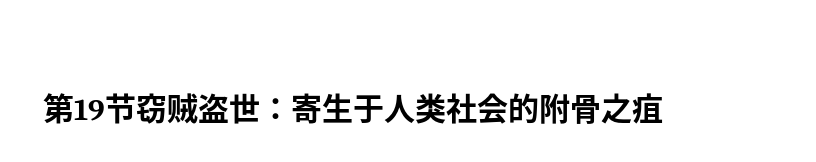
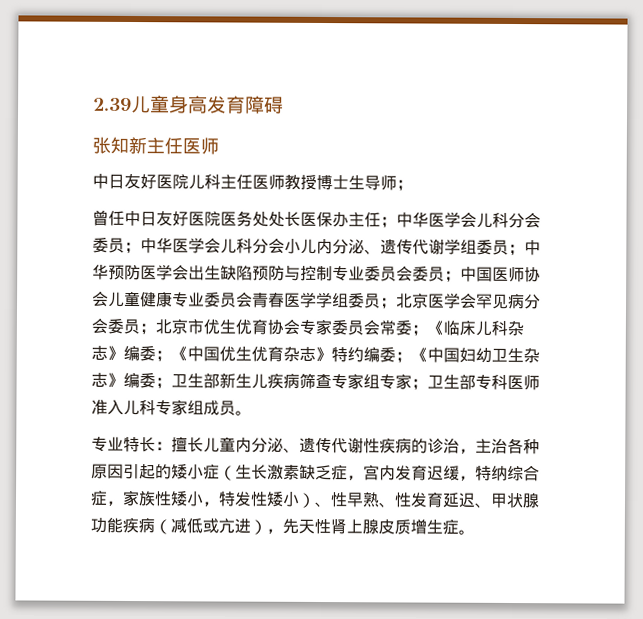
- 第19节窃贼盗世：寄生于人类社会的附骨之疽
+ 2.39儿童身高发育障碍
+ 张知新主任医师
+ 中日友好医院儿科主任医师教授博士生导师；
+ 曾任中日友好医院医务处处长医保办主任；中华医学会儿科分会委员；中华医学会儿科分会小儿内分泌、遗传代谢学组委员；中华预防医学会出生缺陷预防与控制专业委员会委员；中国医师协会儿童健康专业委员会青春医学学组委员；北京医学会罕见病分会委员；北京市优生优育协会专家委员会常委；《临床儿科杂志》编委；《中国优生优育杂志》特约编委；《中国妇幼卫生杂志》编委；卫生部新生儿疾病筛查专家组专家；卫生部专科医师准入儿科专家组成员。
+ 专业特长：擅长儿童内分泌、遗传代谢性疾病的诊治，主治各种原因引起的矮小症（生长激素缺乏症，宫内发育迟缓，特纳综合症，家族性矮小，特发性矮小）、性早熟、性发育延迟、甲状腺功能疾病（减低或亢进），先天性肾上腺皮质增生症。

